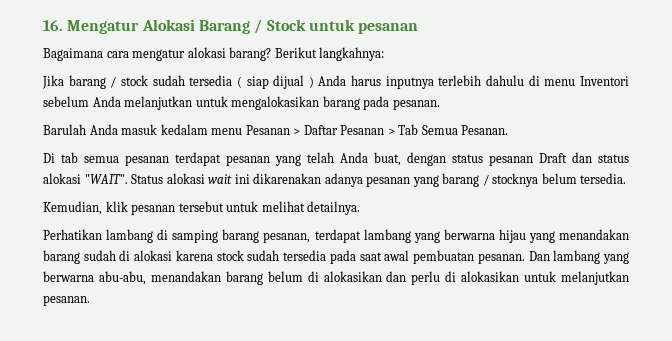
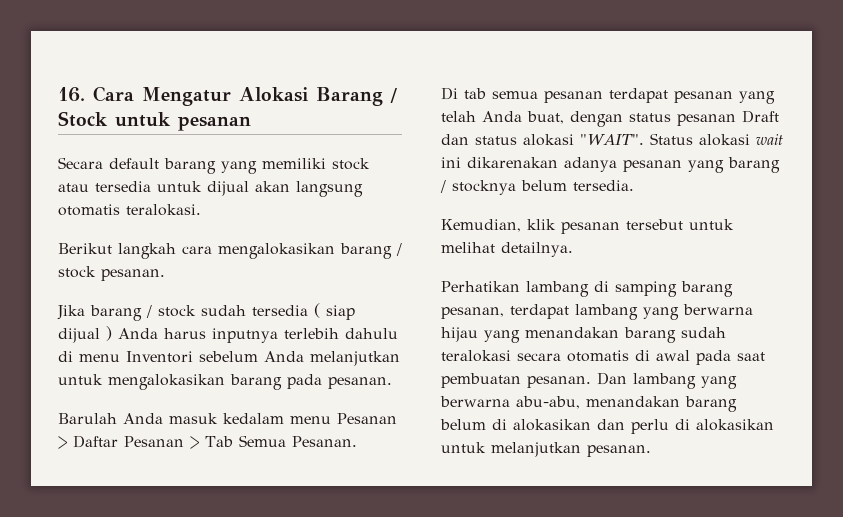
- 16. Mengatur Alokasi Barang / Stock untuk pesanan
+ 16. Cara Mengatur Alokasi Barang / Stock untuk pesanan
- Bagaimana cara mengatur alokasi barang? Berikut langkahnya:
+ Secara default barang yang memiliki stock atau tersedia untuk dijual akan langsung otomatis teralokasi.
+ Berikut langkah cara mengalokasikan barang / stock pesanan.
- Perhatikan lambang di samping barang pesanan, terdapat lambang yang berwarna hijau yang menandakan barang sudah di alokasi karena stock sudah tersedia pada saat awal pembuatan pesanan.
+ Perhatikan lambang di samping barang pesanan, terdapat lambang yang berwarna hijau yang menandakan barang sudah teralokasi secara otomatis di awal pada saat pembuatan pesanan.

